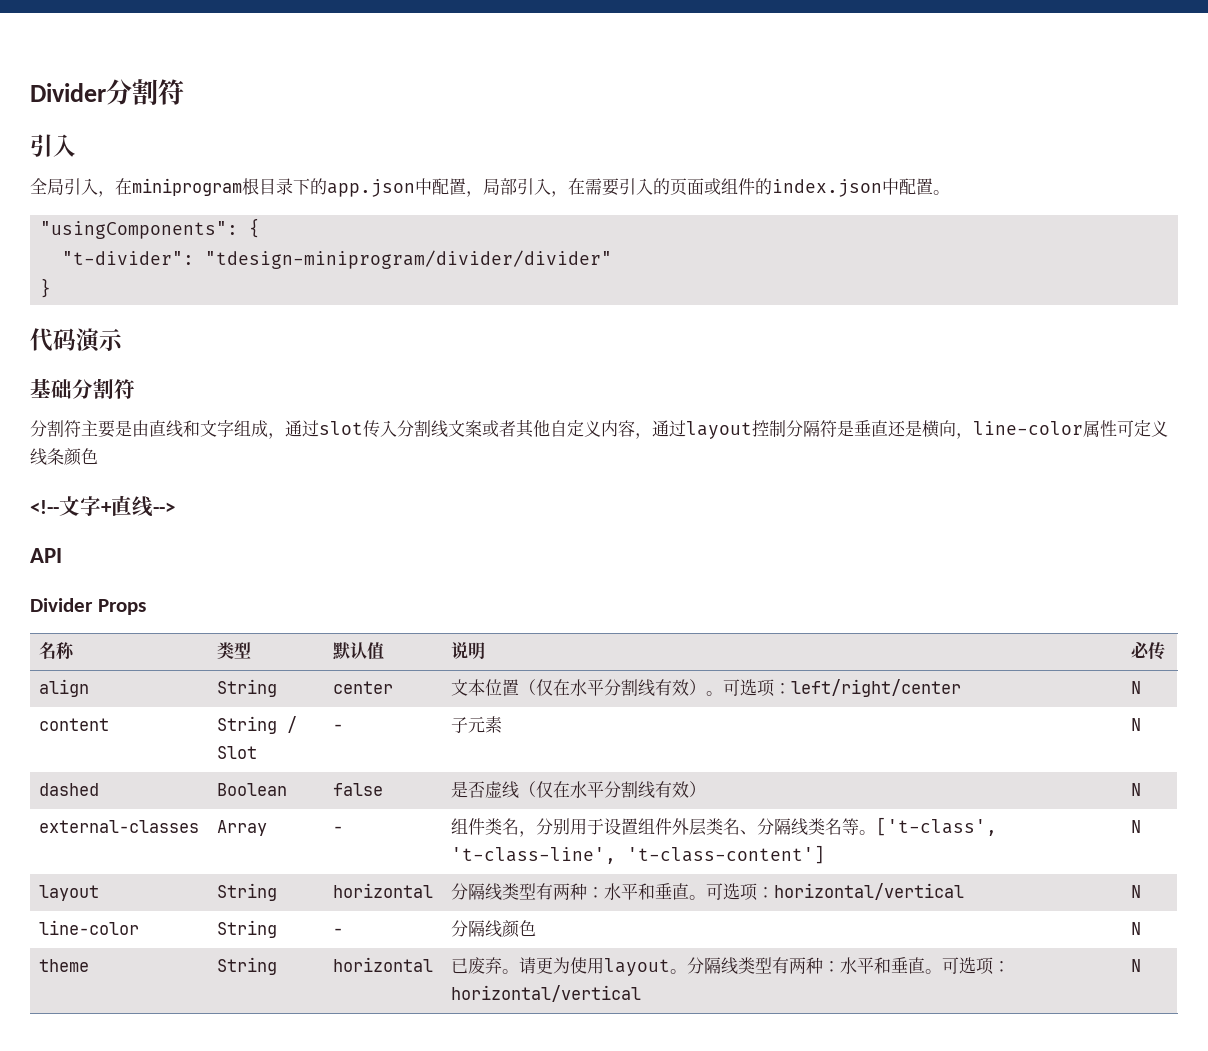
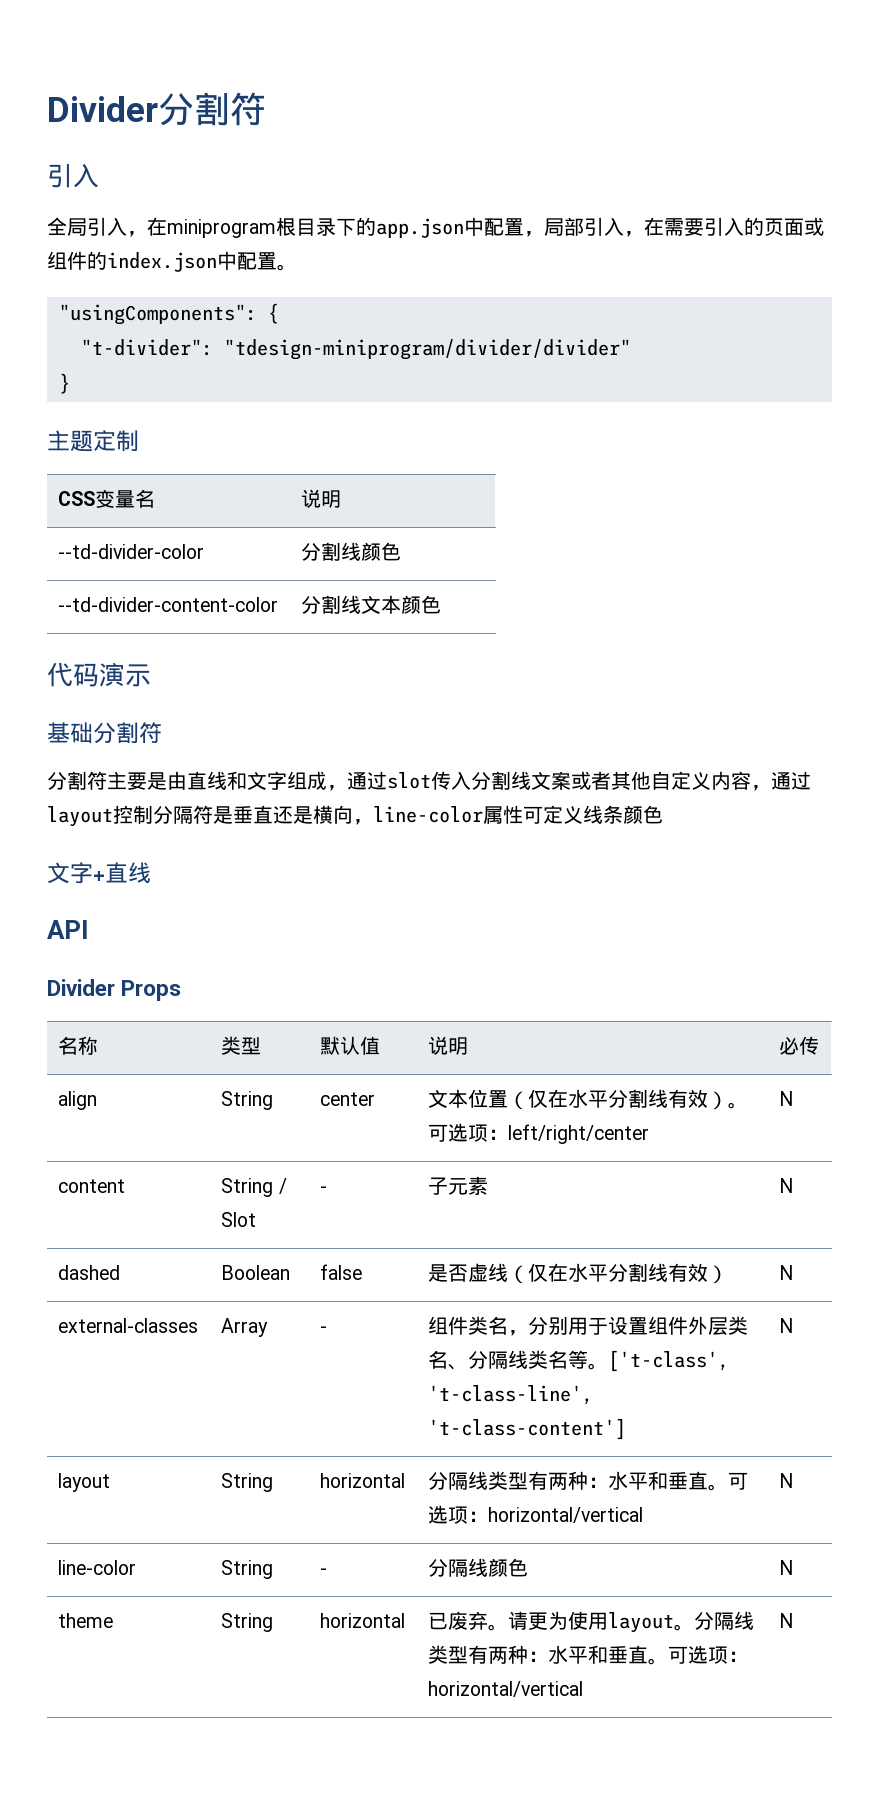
+ 主题定制
+ CSS变量名 | 说明
+ --td-divider-color | 分割线颜色
+ --td-divider-content-color | 分割线文本颜色
- <!--文字+直线-->
+ 文字+直线

